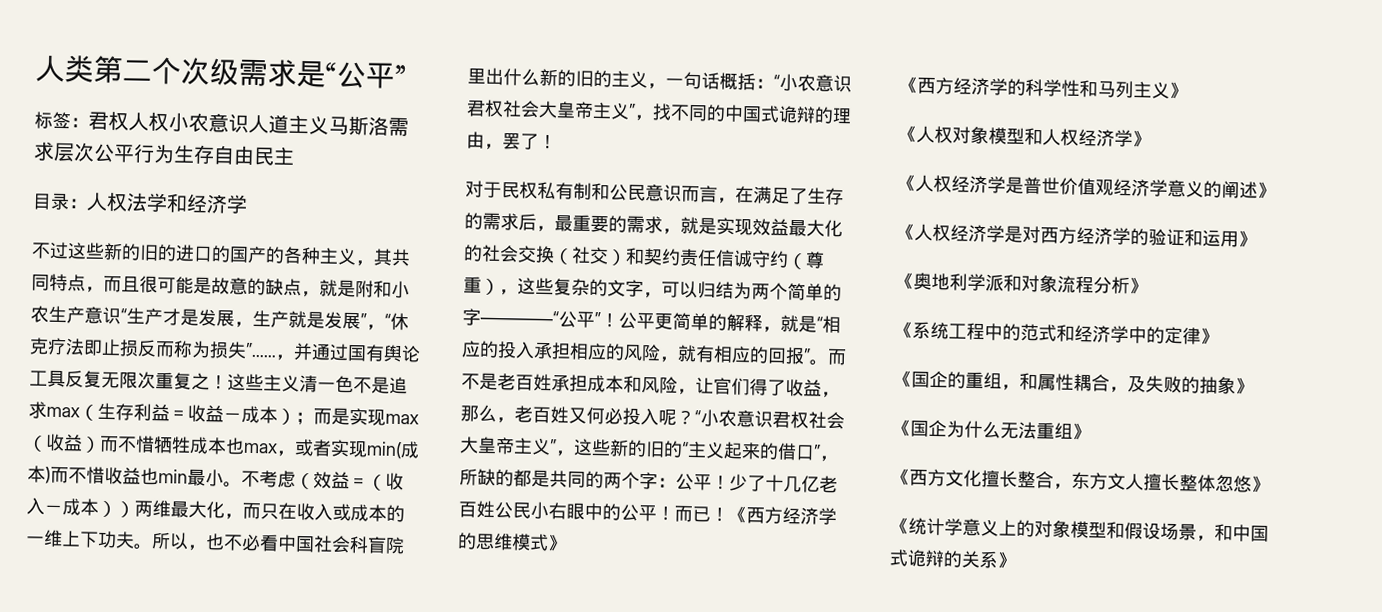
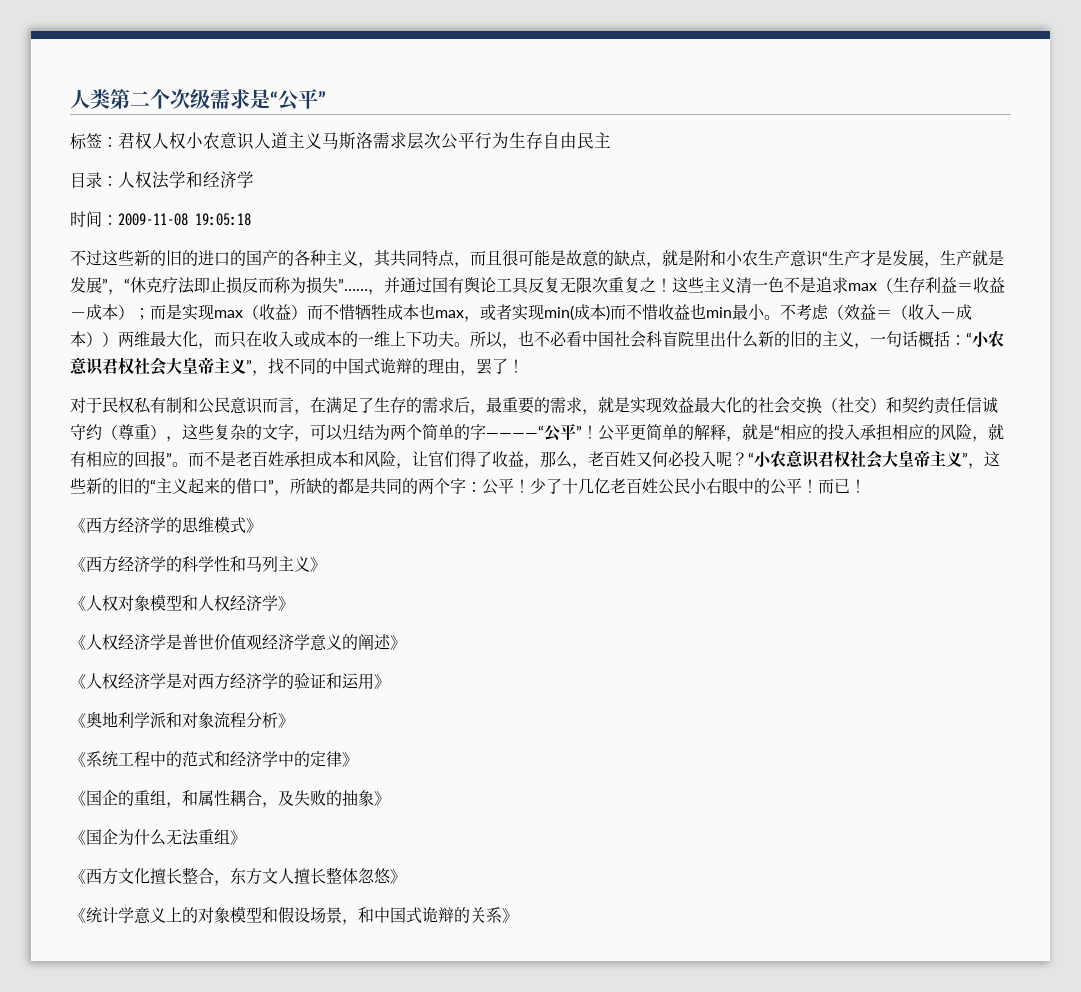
+ 时间：2009-11-08 19:05:18
- 而已！《西方经济学的思维模式》
+ 而已！
+ 《西方经济学的思维模式》

